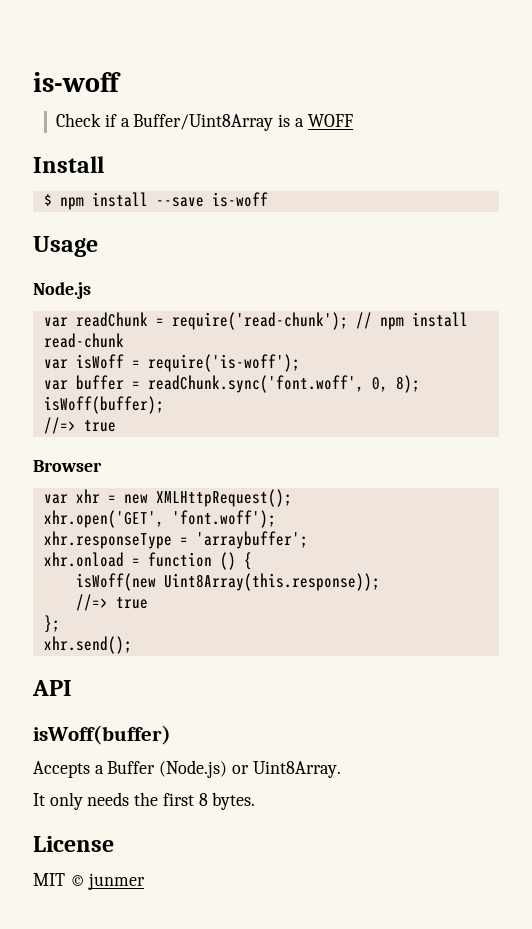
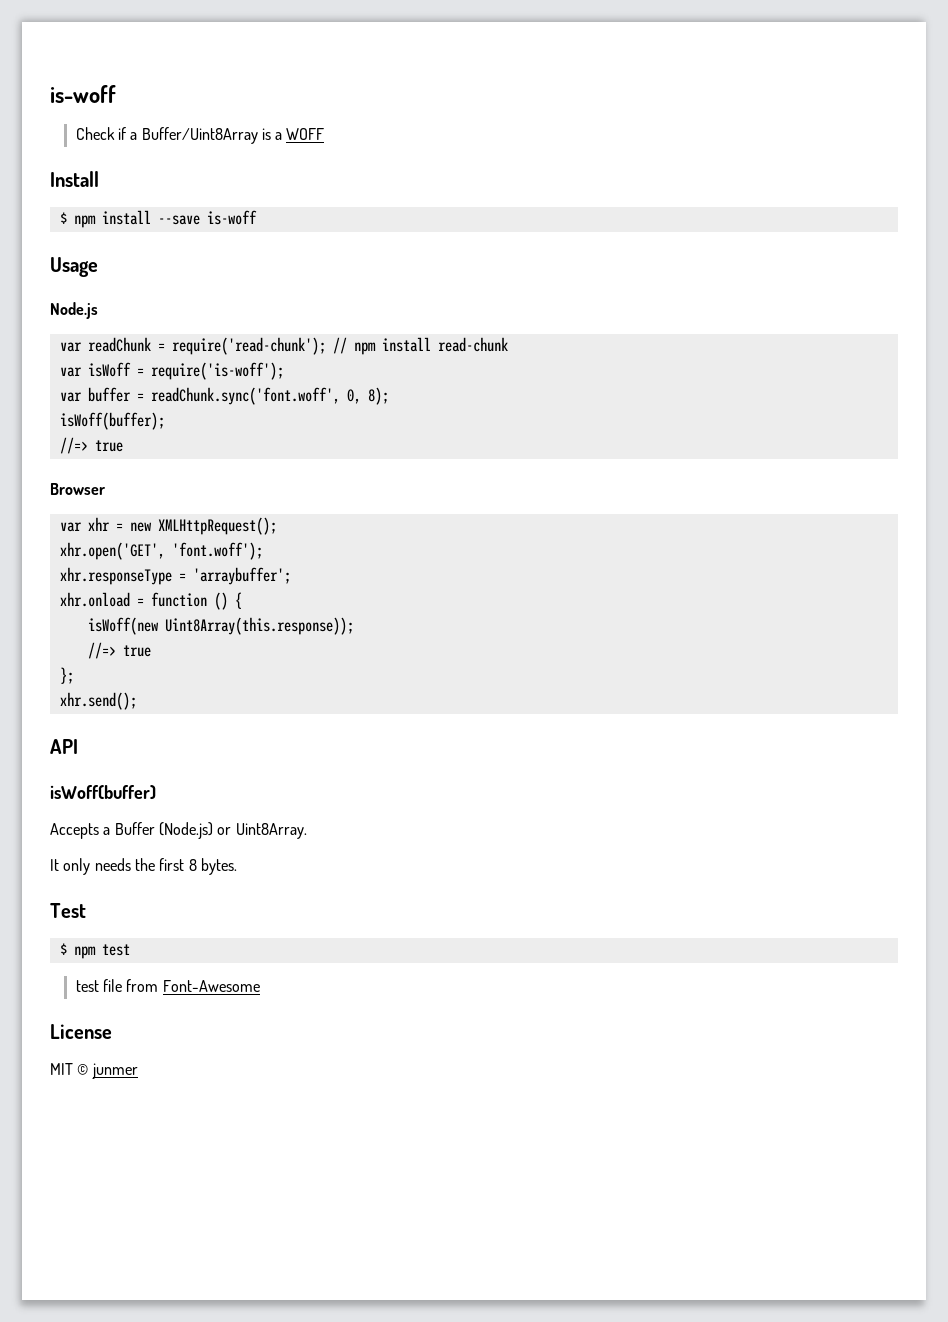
+ Test
+ $ npm test
+ test file from Font-Awesome

